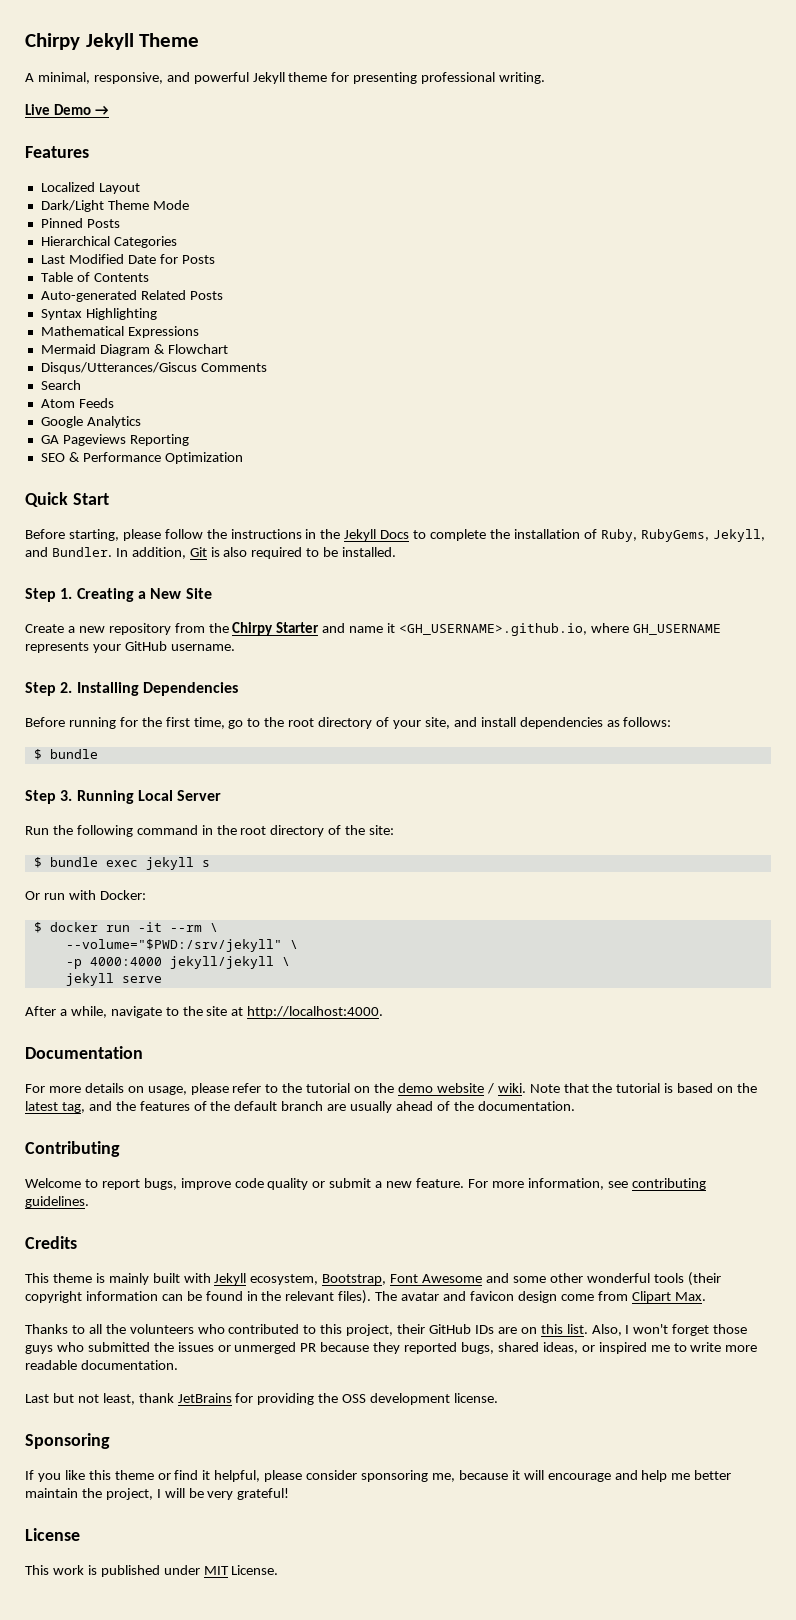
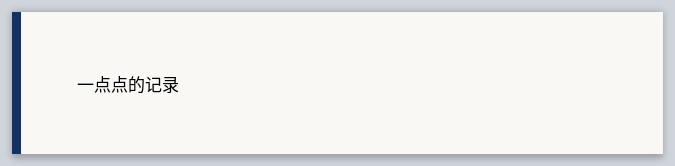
- Chirpy Jekyll Theme
- A minimal, responsive, and powerful Jekyll theme for presenting professional writing.
- Live Demo →
- Features
- Localized Layout
- Dark/Light Theme Mode
- Pinned Posts
- Hierarchical Categories
- Last Modified Date for Posts
- Table of Contents
- Auto-generated Related Posts
- Syntax Highlighting
- Mathematical Expressions
- Mermaid Diagram & Flowchart
- Disqus/Utterances/Giscus Comments
- Search
- Atom Feeds
- Google Analytics
- GA Pageviews Reporting
- SEO & Performance Optimization
- Quick Start
- Before starting, please follow the instructions in the Jekyll Docs to complete the installation of Ruby, RubyGems, Jekyll, and Bundler. In addition, Git is also required to be installed.
- Step 1. Creating a New Site
- Create a new repository from the Chirpy Starter and name it <GH_USERNAME>.github.io, where GH_USERNAME represents your GitHub username.
- Step 2. Installing Dependencies
- Before running for the first time, go to the root directory of your site, and install dependencies as follows:
- $ bundle
- Step 3. Running Local Server
- Run the following command in the root directory of the site:
- $ bundle exec jekyll s
- Or run with Docker:
- $ docker run -it --rm \
- --volume="$PWD:/srv/jekyll" \
- -p 4000:4000 jekyll/jekyll \
- jekyll serve
- After a while, navigate to the site at http://localhost:4000.
- Documentation
- For more details on usage, please refer to the tutorial on the demo website / wiki. Note that the tutorial is based on the latest tag, and the features of the default branch are usually ahead of the documentation.
- Contributing
- Welcome to report bugs, improve code quality or submit a new feature. For more information, see contributing guidelines.
- Credits
- This theme is mainly built with Jekyll ecosystem, Bootstrap, Font Awesome and some other wonderful tools (their copyright information can be found in the relevant files). The avatar and favicon design come from Clipart Max.
- Thanks to all the volunteers who contributed to this project, their GitHub IDs are on this list. Also, I won't forget those guys who submitted the issues or unmerged PR because they reported bugs, shared ideas, or inspired me to write more readable documentation.
- Last but not least, thank JetBrains for providing the OSS development license.
- Sponsoring
- If you like this theme or find it helpful, please consider sponsoring me, because it will encourage and help me better maintain the project, I will be very grateful!
- License
- This work is published under MIT License.
+ 一点点的记录

